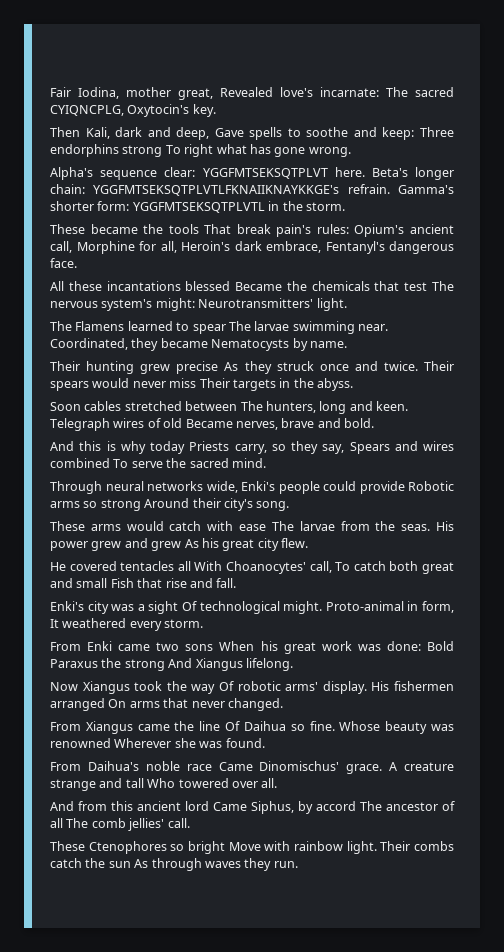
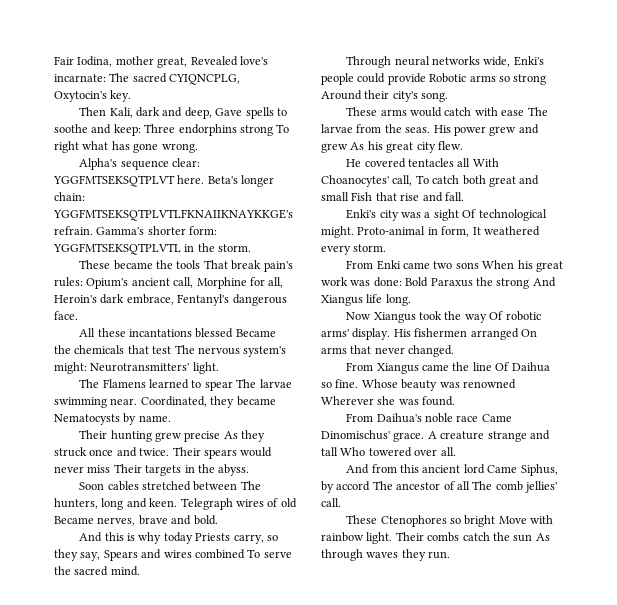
- From Enki came two sons When his great work was done: Bold Paraxus the strong And Xiangus lifelong.
+ From Enki came two sons When his great work was done: Bold Paraxus the strong And Xiangus life long.

